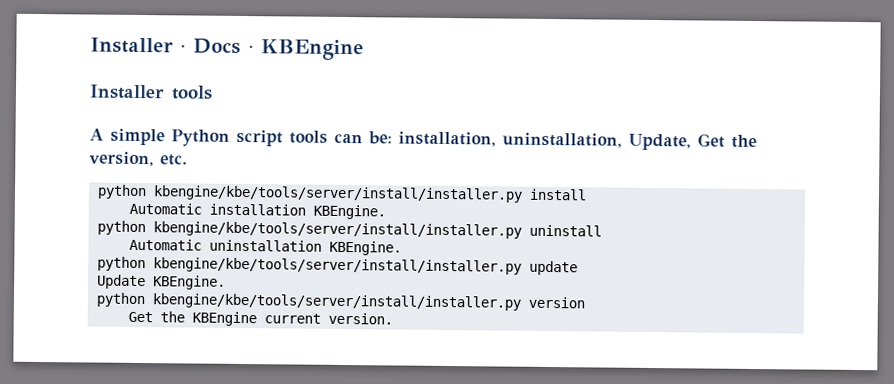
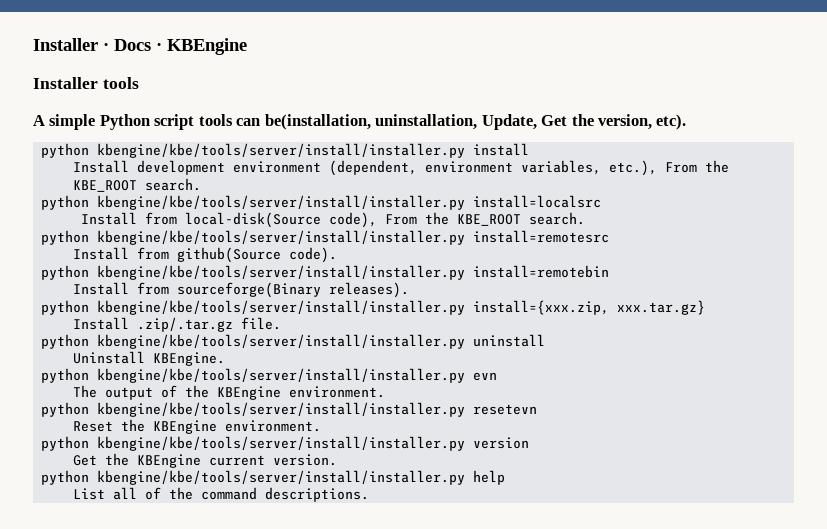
- A simple Python script tools can be: installation, uninstallation, Update, Get the version, etc.
+ A simple Python script tools can be(installation, uninstallation, Update, Get the version, etc).
- Automatic installation KBEngine.
+ Install development environment (dependent, environment variables, etc.), From the KBE_ROOT search.
+ python kbengine/kbe/tools/server/install/installer.py install=localsrc
+ Install from local-disk(Source code), From the KBE_ROOT search.
+ python kbengine/kbe/tools/server/install/installer.py install=remotesrc
+ Install from github(Source code).
+ python kbengine/kbe/tools/server/install/installer.py install=remotebin
+ Install from sourceforge(Binary releases).
+ python kbengine/kbe/tools/server/install/installer.py install={xxx.zip, xxx.tar.gz}
+ Install .zip/.tar.gz file.
- Automatic uninstallation KBEngine.
- python kbengine/kbe/tools/server/install/installer.py update
- Update KBEngine.
+ Uninstall KBEngine.
+ python kbengine/kbe/tools/server/install/installer.py evn
+ The output of the KBEngine environment.
+ python kbengine/kbe/tools/server/install/installer.py resetevn
+ Reset the KBEngine environment.
+ python kbengine/kbe/tools/server/install/installer.py help
+ List all of the command descriptions.

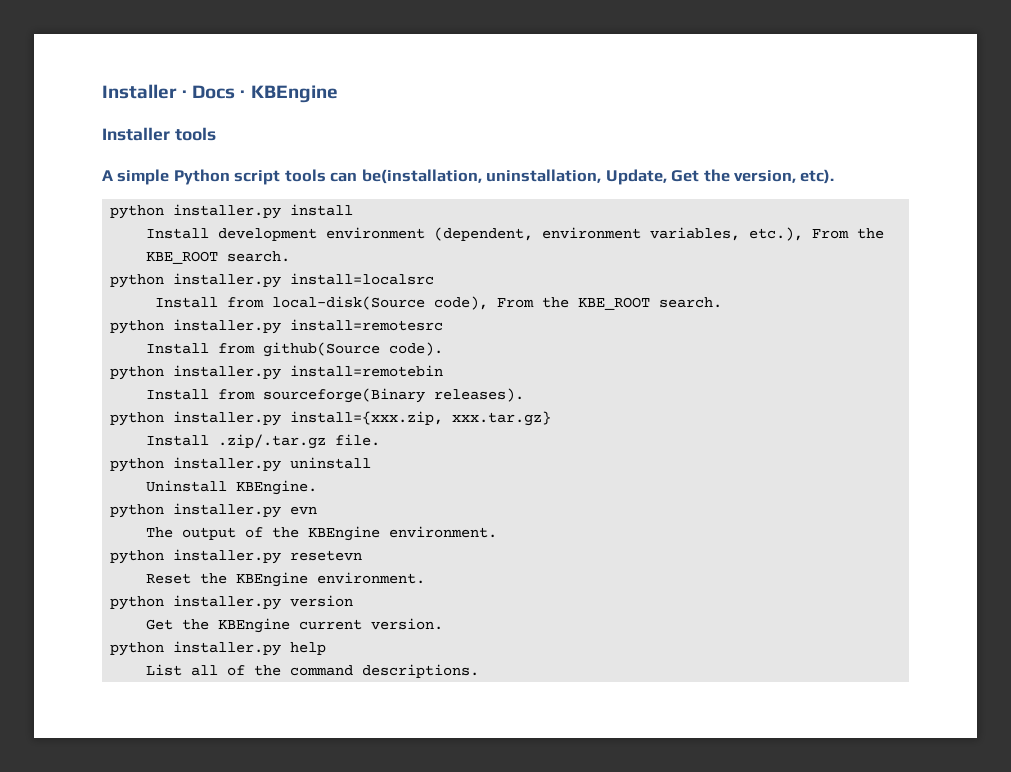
- python kbengine/kbe/tools/server/install/installer.py install
+ python installer.py install
- python kbengine/kbe/tools/server/install/installer.py install=localsrc
+ python installer.py install=localsrc
- python kbengine/kbe/tools/server/install/installer.py install=remotesrc
+ python installer.py install=remotesrc
- python kbengine/kbe/tools/server/install/installer.py install=remotebin
+ python installer.py install=remotebin
- python kbengine/kbe/tools/server/install/installer.py install={xxx.zip, xxx.tar.gz}
+ python installer.py install={xxx.zip, xxx.tar.gz}
- python kbengine/kbe/tools/server/install/installer.py uninstall
+ python installer.py uninstall
- python kbengine/kbe/tools/server/install/installer.py evn
+ python installer.py evn
- python kbengine/kbe/tools/server/install/installer.py resetevn
+ python installer.py resetevn
- python kbengine/kbe/tools/server/install/installer.py version
+ python installer.py version
- python kbengine/kbe/tools/server/install/installer.py help
+ python installer.py help

